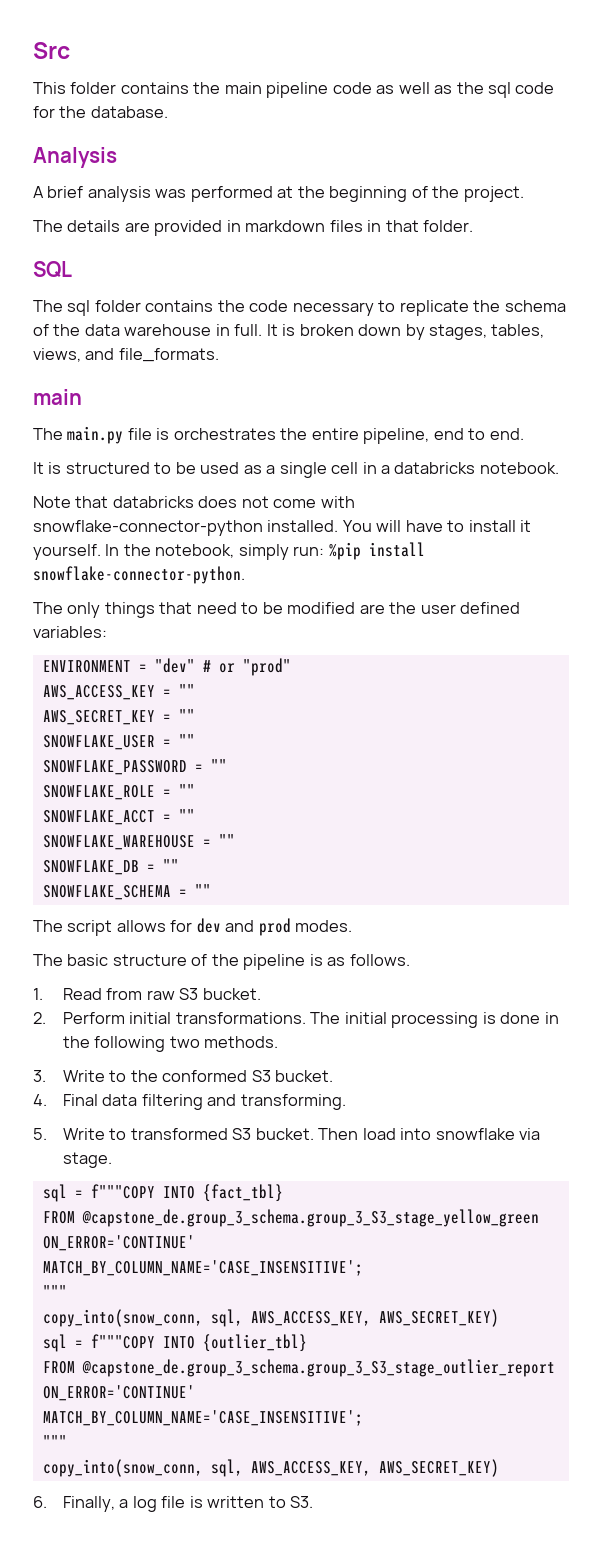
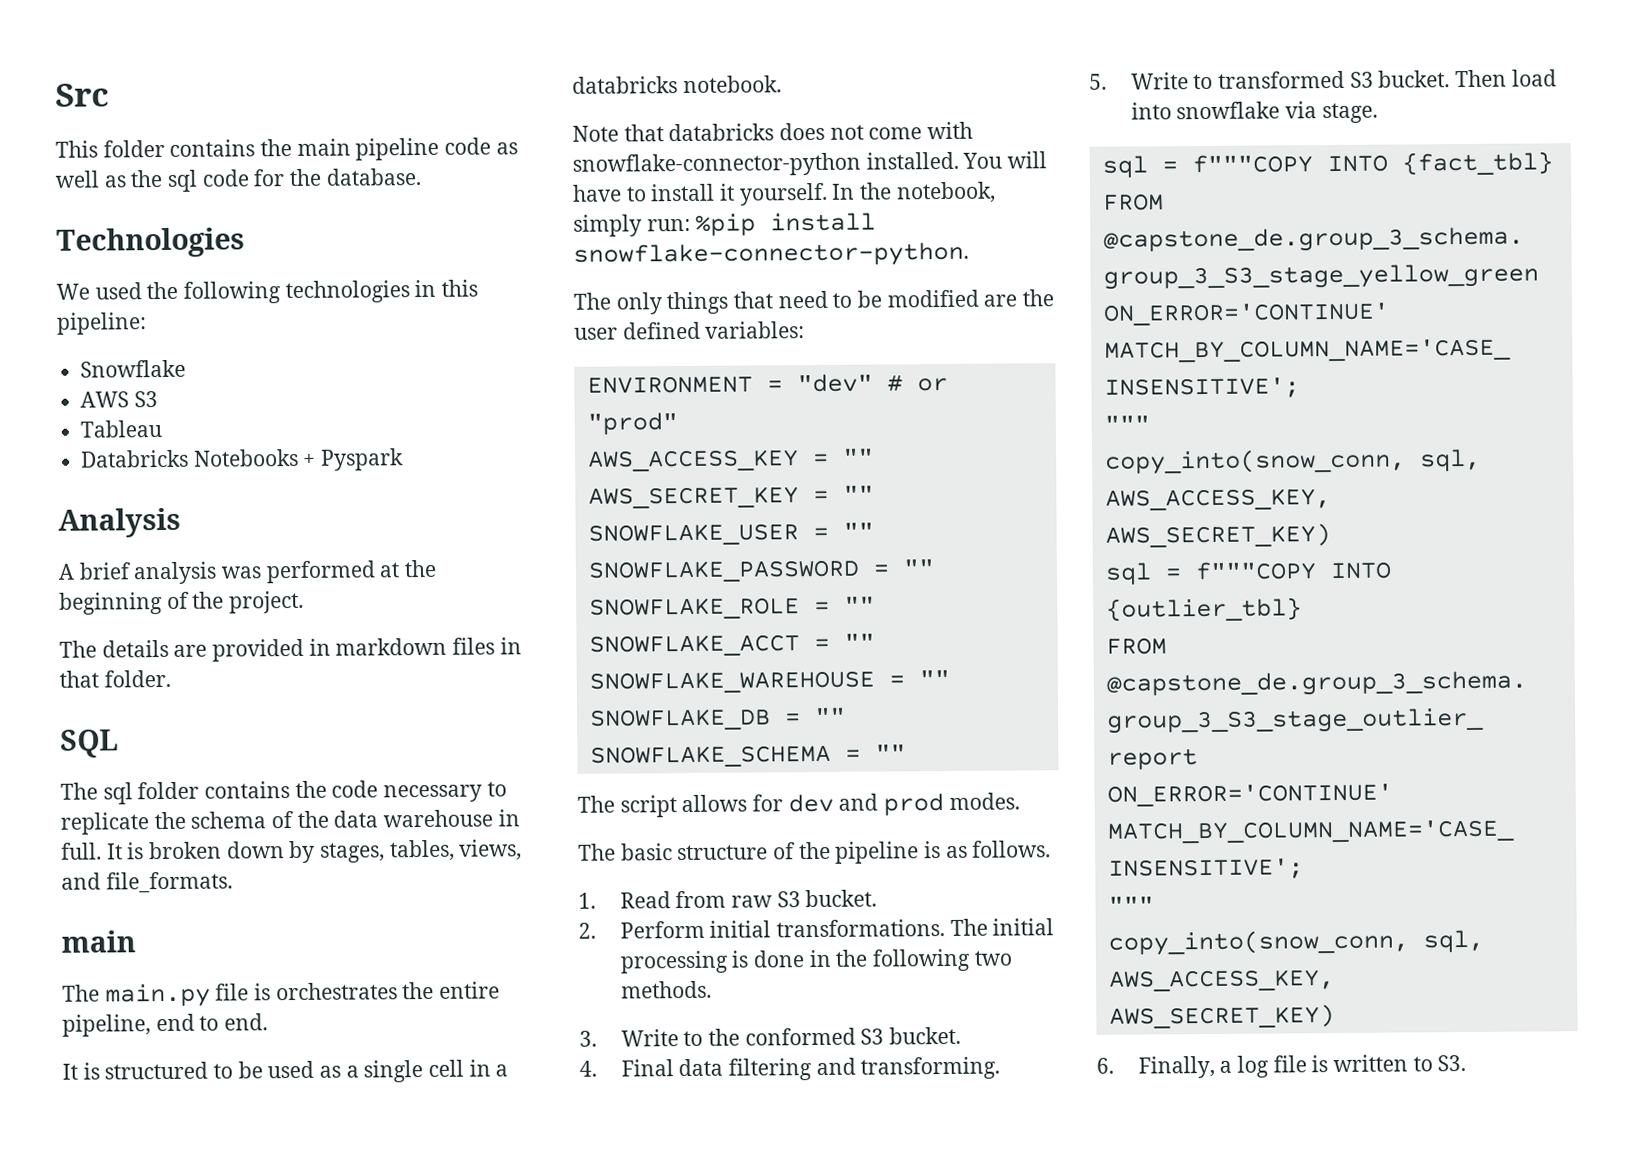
+ Technologies
+ We used the following technologies in this pipeline:
+ Snowflake
+ AWS S3
+ Tableau
+ Databricks Notebooks + Pyspark

